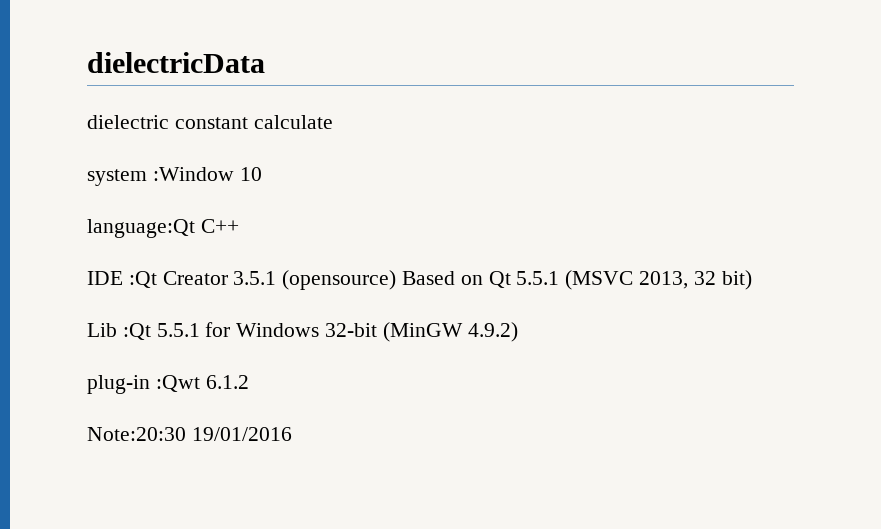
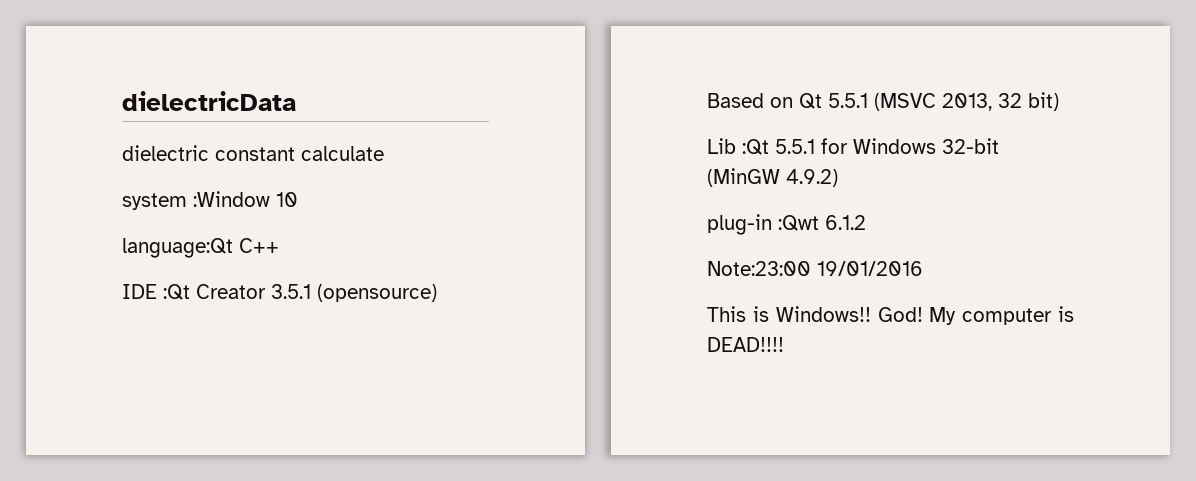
- Note:20:30 19/01/2016
+ Note:23:00 19/01/2016
+ This is Windows!! God! My computer is DEAD!!!!

